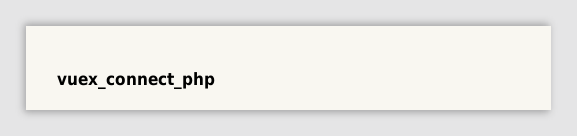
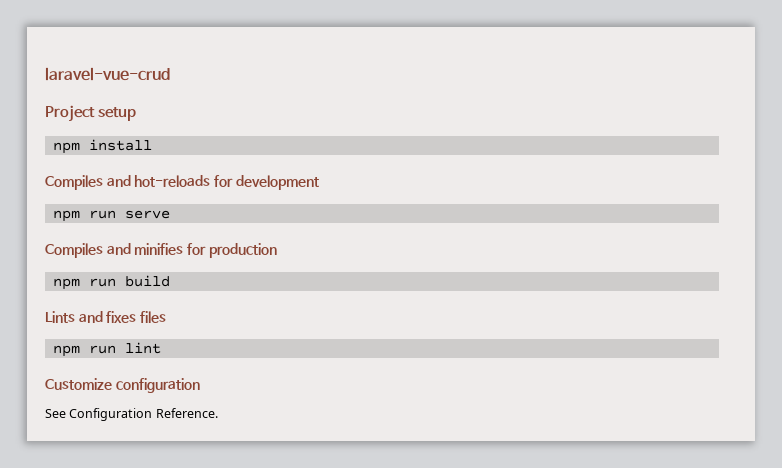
- vuex_connect_php
+ laravel-vue-crud
+ Project setup
+ npm install
+ Compiles and hot-reloads for development
+ npm run serve
+ Compiles and minifies for production
+ npm run build
+ Lints and fixes files
+ npm run lint
+ Customize configuration
+ See Configuration Reference.

